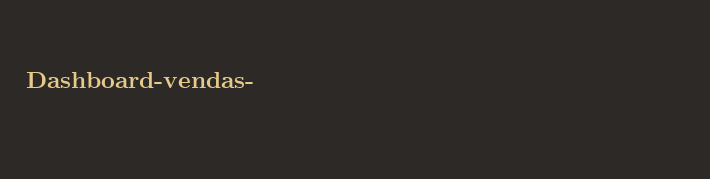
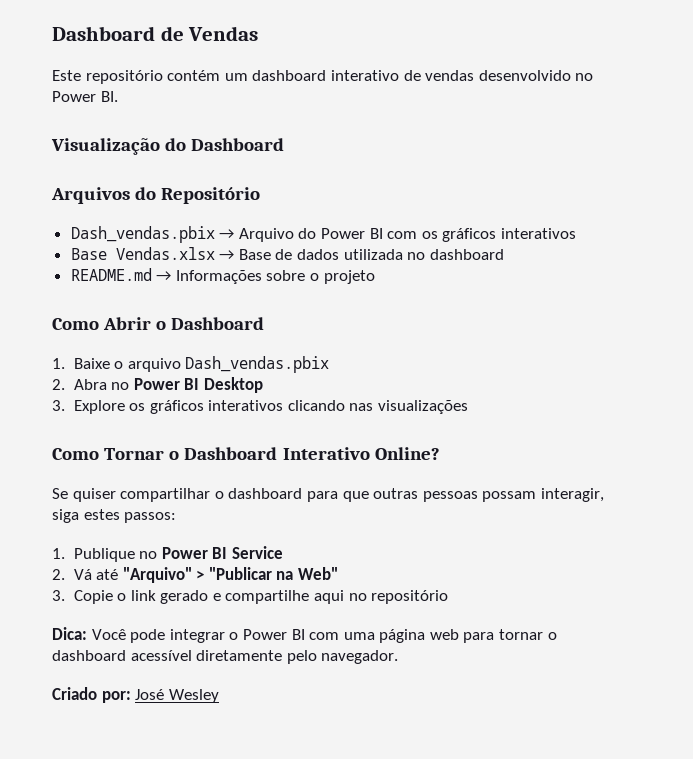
- Dashboard-vendas-
+ Dashboard de Vendas
+ Este repositório contém um dashboard interativo de vendas desenvolvido no Power BI.
+ Visualização do Dashboard
+ Arquivos do Repositório
+ Dash_vendas.pbix → Arquivo do Power BI com os gráficos interativos
+ Base Vendas.xlsx → Base de dados utilizada no dashboard
+ README.md → Informações sobre o projeto
+ Como Abrir o Dashboard
+ 1. Baixe o arquivo Dash_vendas.pbix
+ 2. Abra no Power BI Desktop
+ 3. Explore os gráficos interativos clicando nas visualizações
+ Como Tornar o Dashboard Interativo Online?
+ Se quiser compartilhar o dashboard para que outras pessoas possam interagir, siga estes passos:
+ 1. Publique no Power BI Service
+ 2. Vá até "Arquivo" > "Publicar na Web"
+ 3. Copie o link gerado e compartilhe aqui no repositório
+ Dica: Você pode integrar o Power BI com uma página web para tornar o dashboard acessível diretamente pelo navegador.
+ Criado por: José Wesley

